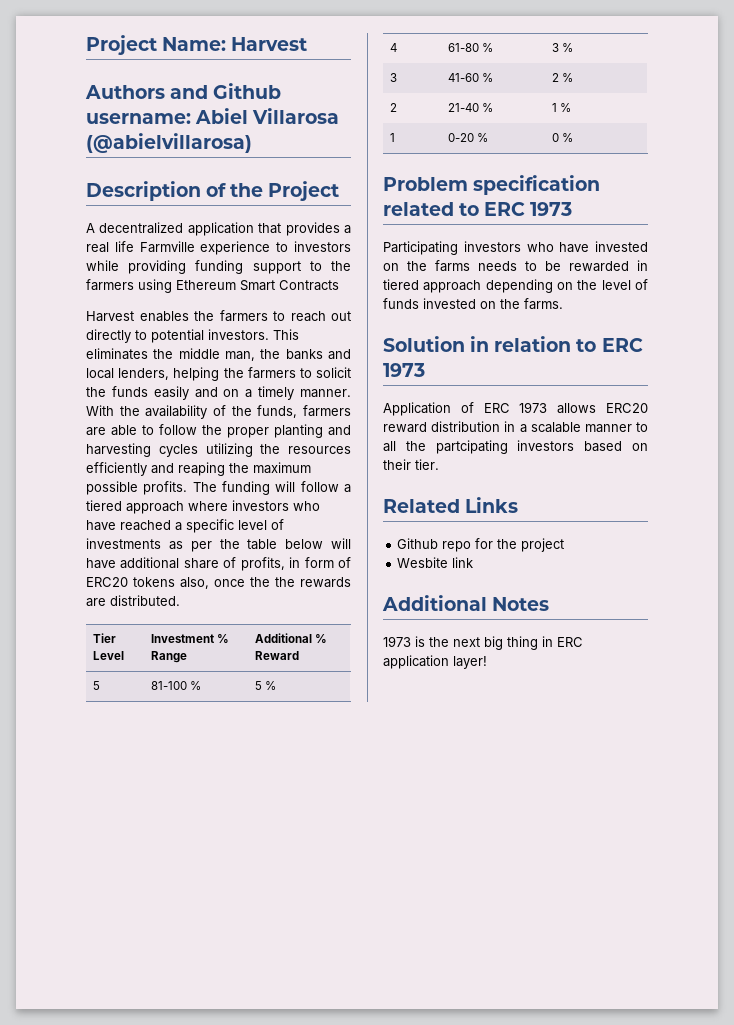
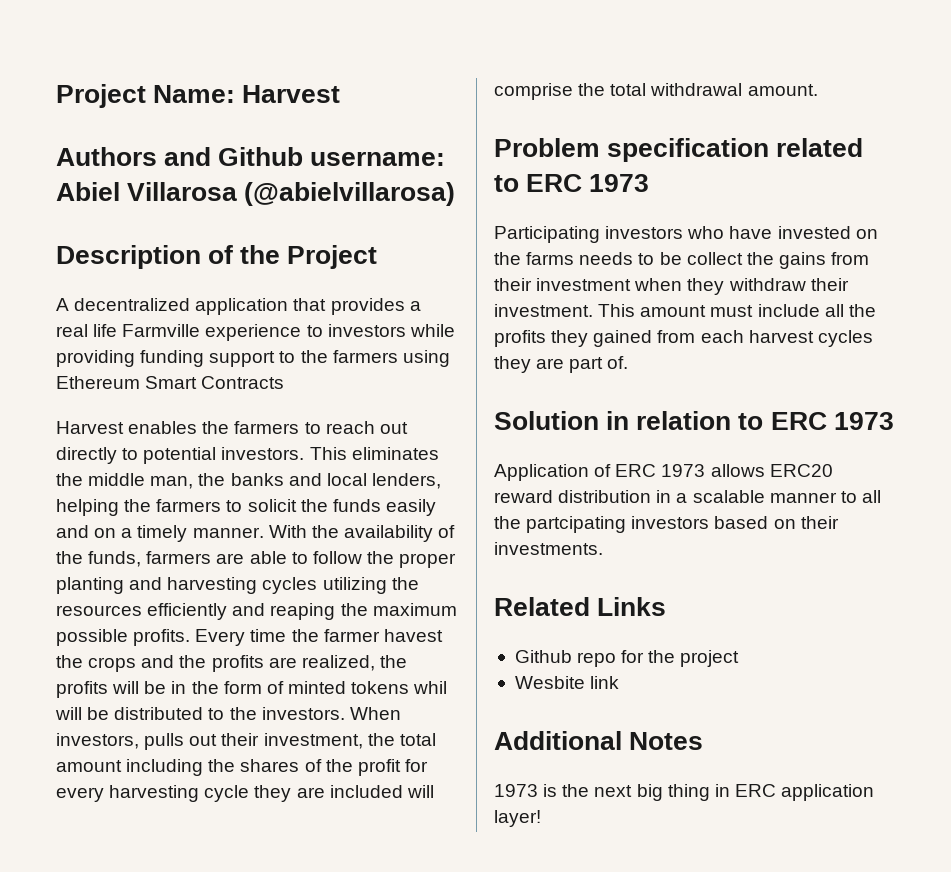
- The funding will follow a tiered approach where investors who have reached a specific level of investments as per the table below will have additional share of profits, in form of ERC20 tokens also, once the the rewards are distributed.
- Tier Level | Investment % Range | Additional % Reward
- 5 | 81-100 % | 5 %
- 4 | 61-80 % | 3 %
- 3 | 41-60 % | 2 %
- 2 | 21-40 % | 1 %
- 1 | 0-20 % | 0 %
+ Every time the farmer havest the crops and the profits are realized, the profits will be in the form of minted tokens whil will be distributed to the investors. When investors, pulls out their investment, the total amount including the shares of the profit for every harvesting cycle they are included will comprise the total withdrawal amount.
- Participating investors who have invested on the farms needs to be rewarded in tiered approach depending on the level of funds invested on the farms.
+ Participating investors who have invested on the farms needs to be collect the gains from their investment when they withdraw their investment. This amount must include all the profits they gained from each harvest cycles they are part of.
- Application of ERC 1973 allows ERC20 reward distribution in a scalable manner to all the partcipating investors based on their tier.
+ Application of ERC 1973 allows ERC20 reward distribution in a scalable manner to all the partcipating investors based on their investments.

